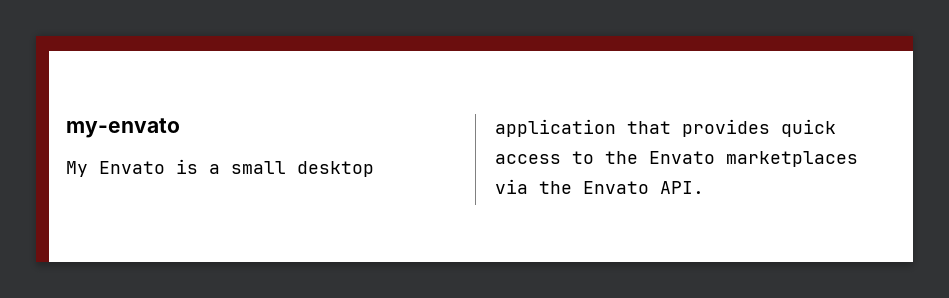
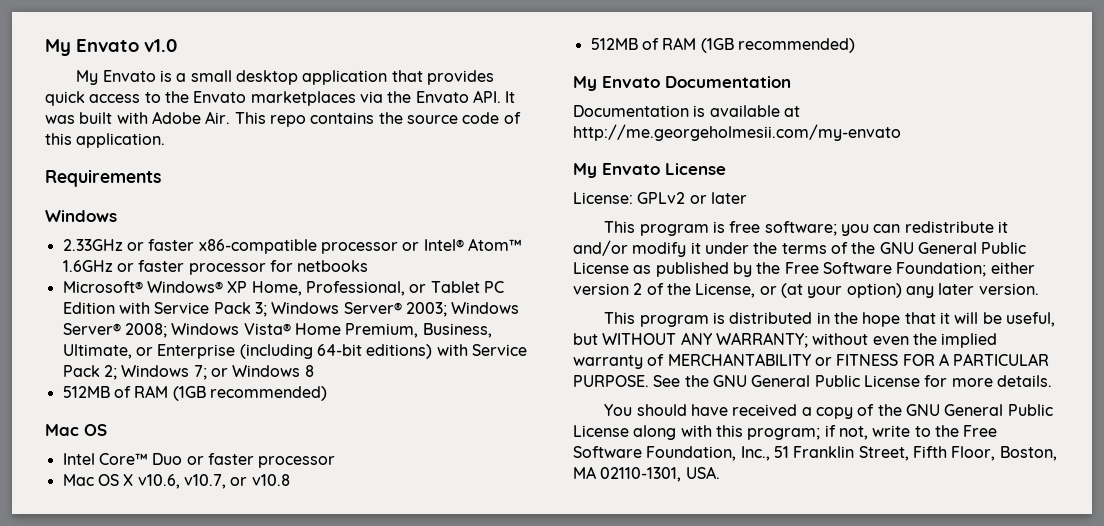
- my-envato
+ My Envato v1.0
- My Envato is a small desktop application that provides quick access to the Envato marketplaces via the Envato API.
+ My Envato is a small desktop application that provides quick access to the Envato marketplaces via the Envato API. It was built with Adobe Air. This repo contains the source code of this application.
+ Requirements
+ Windows
+ 2.33GHz or faster x86-compatible processor or Intel® Atom™ 1.6GHz or faster processor for netbooks
+ Microsoft® Windows® XP Home, Professional, or Tablet PC Edition with Service Pack 3; Windows Server® 2003; Windows Server® 2008; Windows Vista® Home Premium, Business, Ultimate, or Enterprise (including 64-bit editions) with Service Pack 2; Windows 7; or Windows 8
+ 512MB of RAM (1GB recommended)
+ Mac OS
+ Intel Core™ Duo or faster processor
+ Mac OS X v10.6, v10.7, or v10.8
+ 512MB of RAM (1GB recommended)
+ My Envato Documentation
+ Documentation is available at http://me.georgeholmesii.com/my-envato
+ My Envato License
+ License: GPLv2 or later
+ This program is free software; you can redistribute it and/or modify it under the terms of the GNU General Public License as published by the Free Software Foundation; either version 2 of the License, or (at your option) any later version.
+ This program is distributed in the hope that it will be useful, but WITHOUT ANY WARRANTY; without even the implied warranty of MERCHANTABILITY or FITNESS FOR A PARTICULAR PURPOSE. See the GNU General Public License for more details.
+ You should have received a copy of the GNU General Public License along with this program; if not, write to the Free Software Foundation, Inc., 51 Franklin Street, Fifth Floor, Boston, MA 02110-1301, USA.

